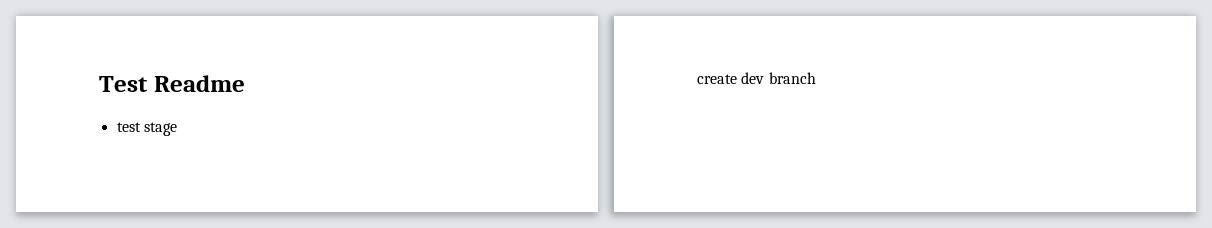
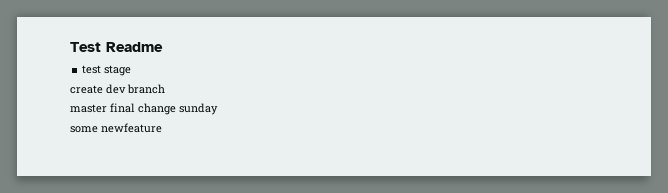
+ master final change sunday
+ some newfeature

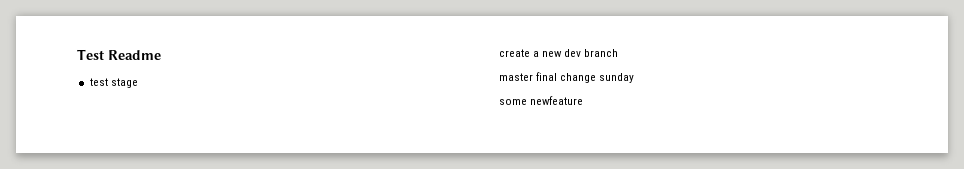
- create dev branch
+ create a new dev branch

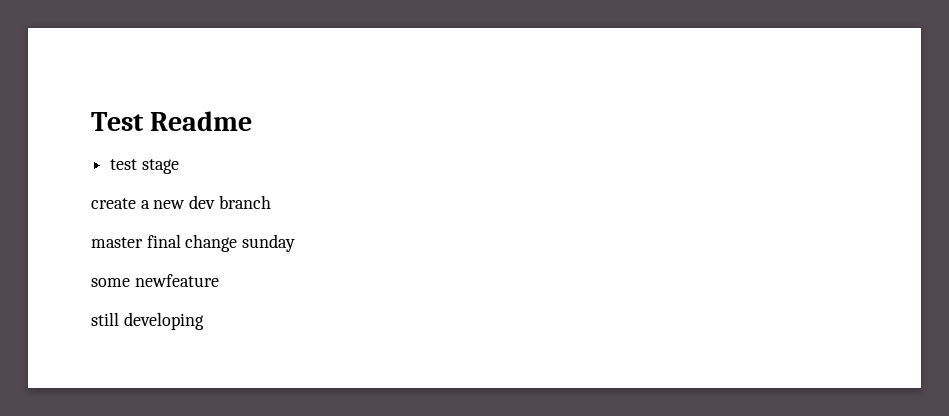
+ still developing

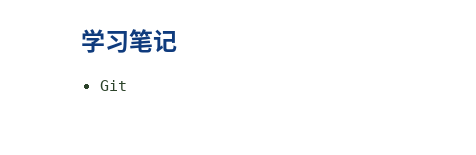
- Test Readme
- test stage
- create a new dev branch
- master final change sunday
- some newfeature
- still developing
+ 学习笔记
+ Git

